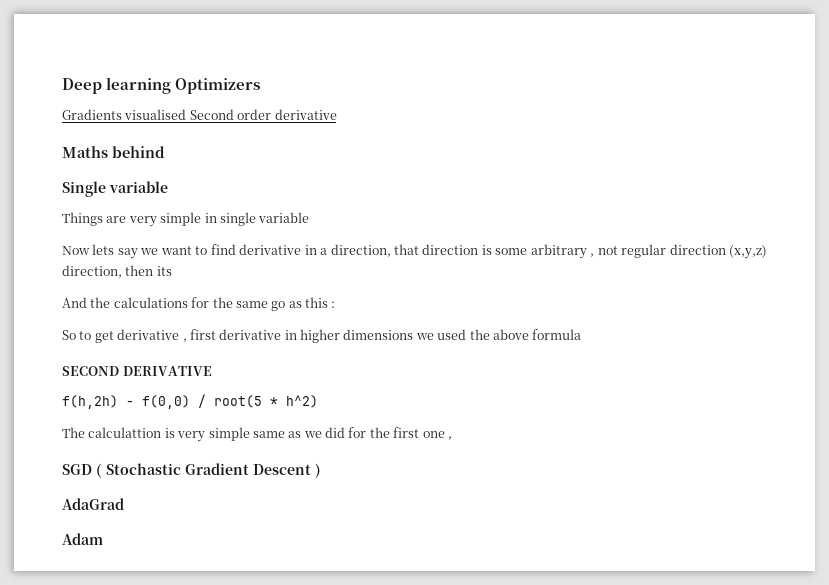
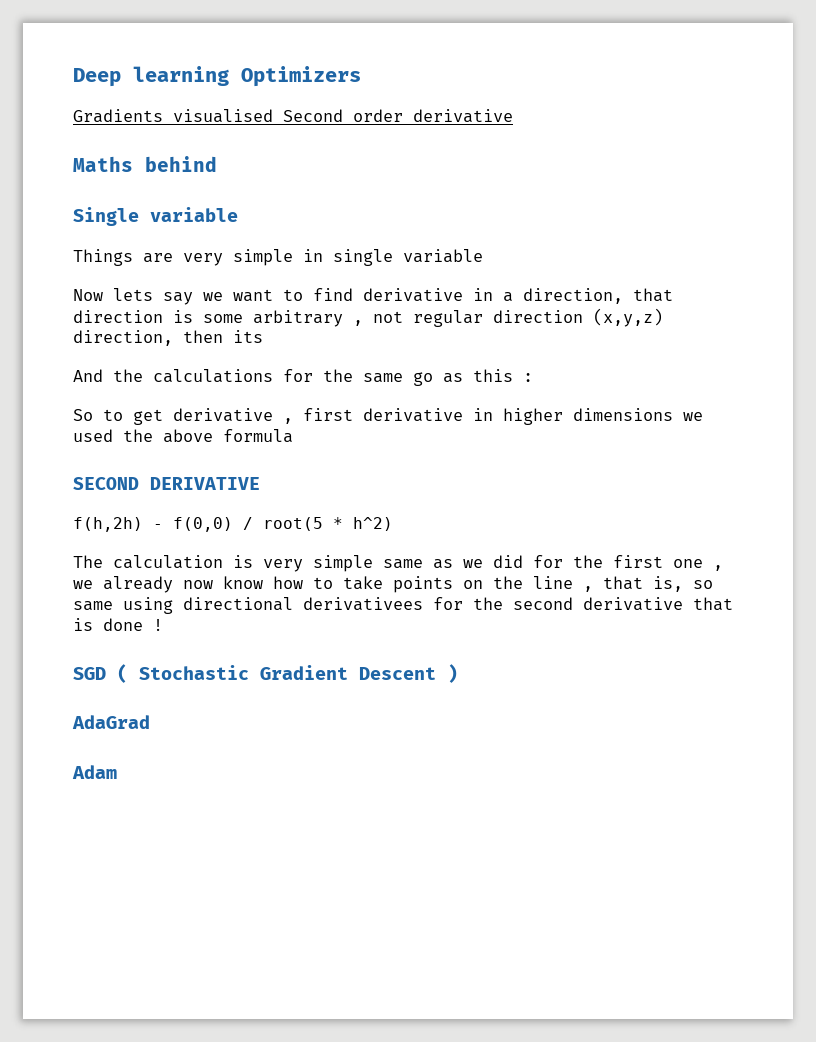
- The calculattion is very simple same as we did for the first one ,
+ The calculation is very simple same as we did for the first one , we already now know how to take points on the line , that is, so same using directional derivativees for the second derivative that is done !

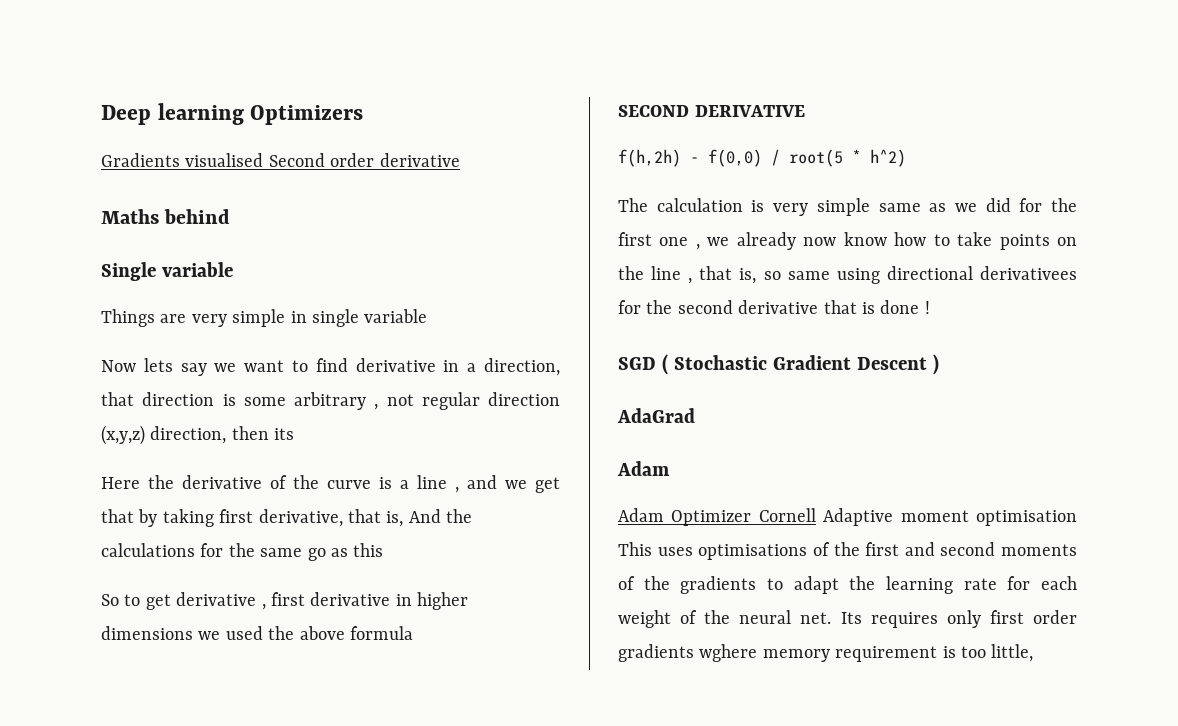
- And the calculations for the same go as this :
+ Here the derivative of the curve is a line , and we get that by taking first derivative, that is, And the calculations for the same go as this
+ Adam Optimizer Cornell Adaptive moment optimisation This uses optimisations of the first and second moments of the gradients to adapt the learning rate for each weight of the neural net. Its requires only first order gradients wghere memory requirement is too little,

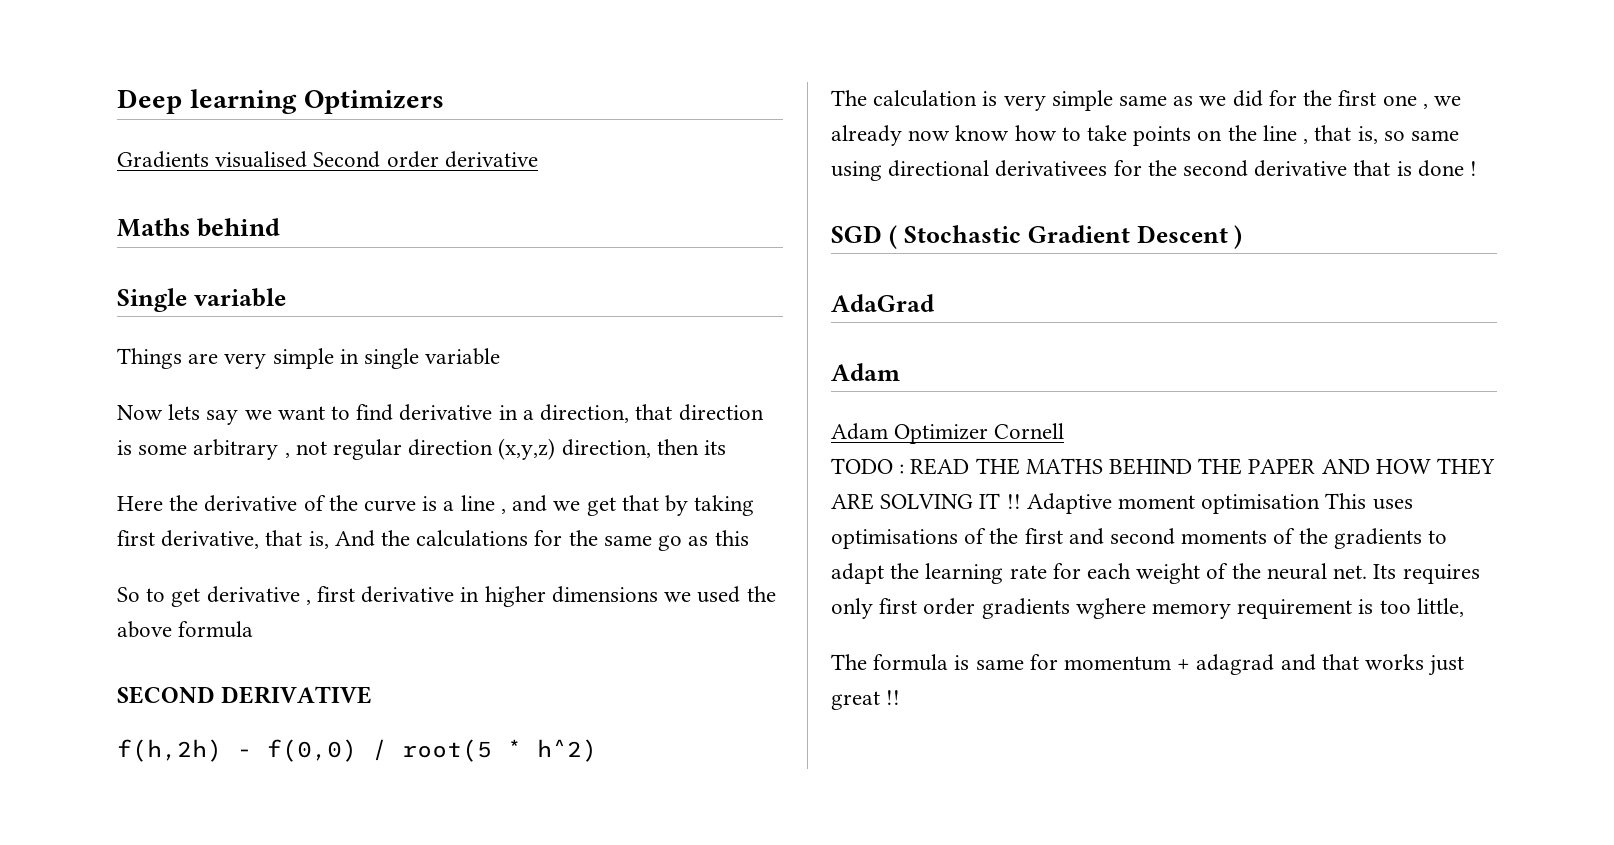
- Adam Optimizer Cornell Adaptive moment optimisation This uses optimisations of the first and second moments of the gradients to adapt the learning rate for each weight of the neural net.
+ Adam Optimizer Cornell
+ TODO : READ THE MATHS BEHIND THE PAPER AND HOW THEY ARE SOLVING IT !! Adaptive moment optimisation This uses optimisations of the first and second moments of the gradients to adapt the learning rate for each weight of the neural net.
+ The formula is same for momentum + adagrad and that works just great !!

